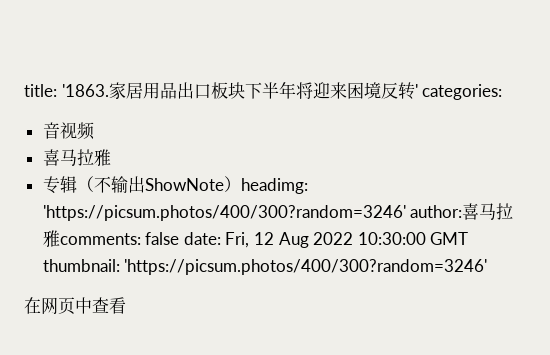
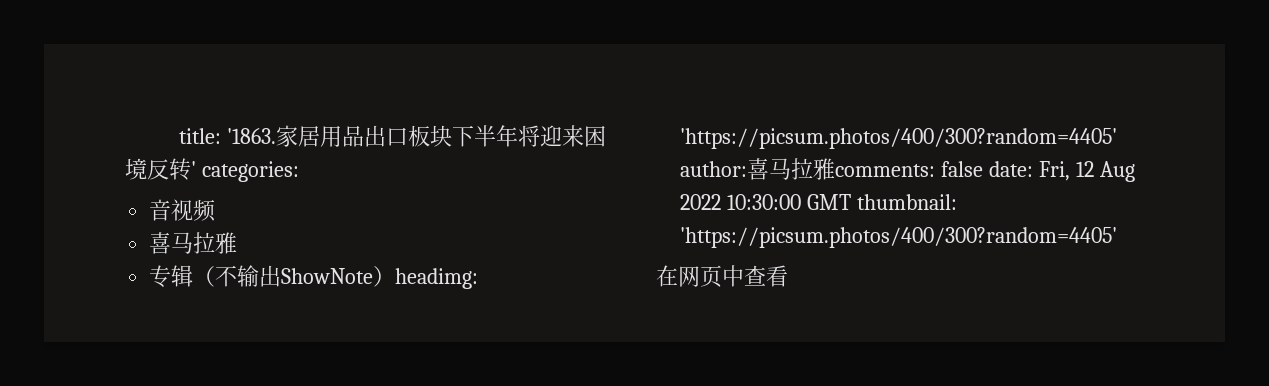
- 专辑（不输出ShowNote）headimg: 'https://picsum.photos/400/300?random=3246' author:喜马拉雅comments: false date: Fri, 12 Aug 2022 10:30:00 GMT thumbnail: 'https://picsum.photos/400/300?random=3246'
+ 专辑（不输出ShowNote）headimg: 'https://picsum.photos/400/300?random=4405' author:喜马拉雅comments: false date: Fri, 12 Aug 2022 10:30:00 GMT thumbnail: 'https://picsum.photos/400/300?random=4405'

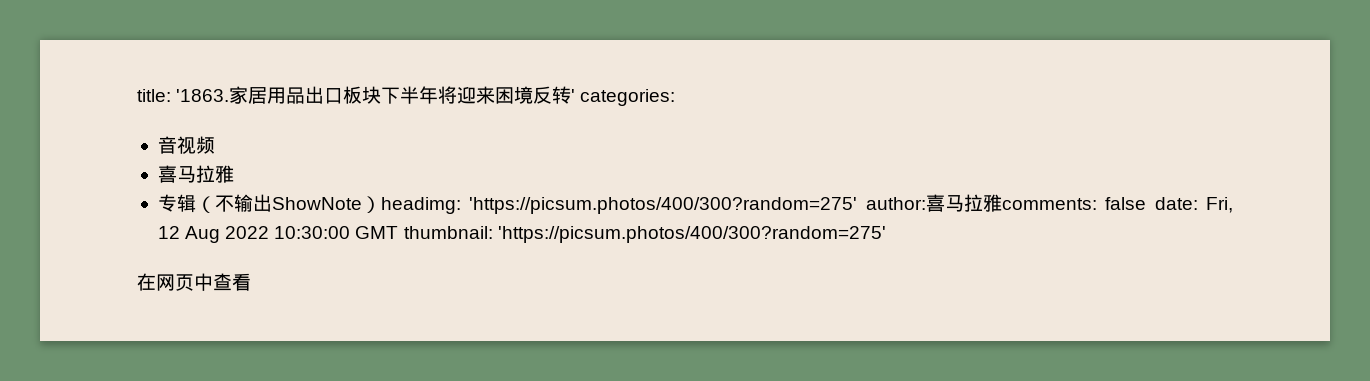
- 专辑（不输出ShowNote）headimg: 'https://picsum.photos/400/300?random=4405' author:喜马拉雅comments: false date: Fri, 12 Aug 2022 10:30:00 GMT thumbnail: 'https://picsum.photos/400/300?random=4405'
+ 专辑（不输出ShowNote）headimg: 'https://picsum.photos/400/300?random=275' author:喜马拉雅comments: false date: Fri, 12 Aug 2022 10:30:00 GMT thumbnail: 'https://picsum.photos/400/300?random=275'

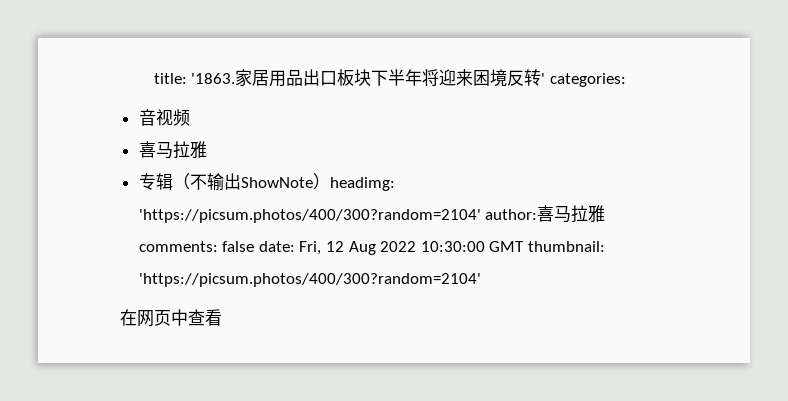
- 专辑（不输出ShowNote）headimg: 'https://picsum.photos/400/300?random=275' author:喜马拉雅comments: false date: Fri, 12 Aug 2022 10:30:00 GMT thumbnail: 'https://picsum.photos/400/300?random=275'
+ 专辑（不输出ShowNote）headimg: 'https://picsum.photos/400/300?random=2104' author:喜马拉雅comments: false date: Fri, 12 Aug 2022 10:30:00 GMT thumbnail: 'https://picsum.photos/400/300?random=2104'

